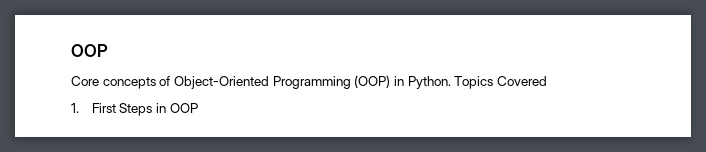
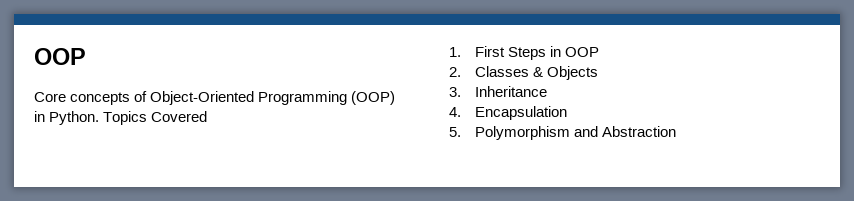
+ 2. Classes & Objects
+ 3. Inheritance
+ 4. Encapsulation
+ 5. Polymorphism and Abstraction

